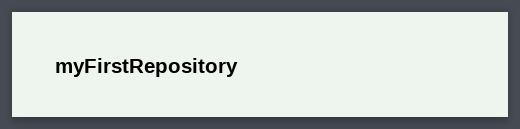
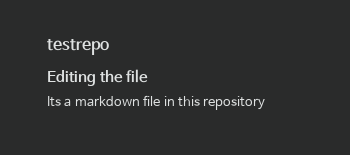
- myFirstRepository
+ testrepo
+ Editing the file
+ Its a markdown file in this repository

